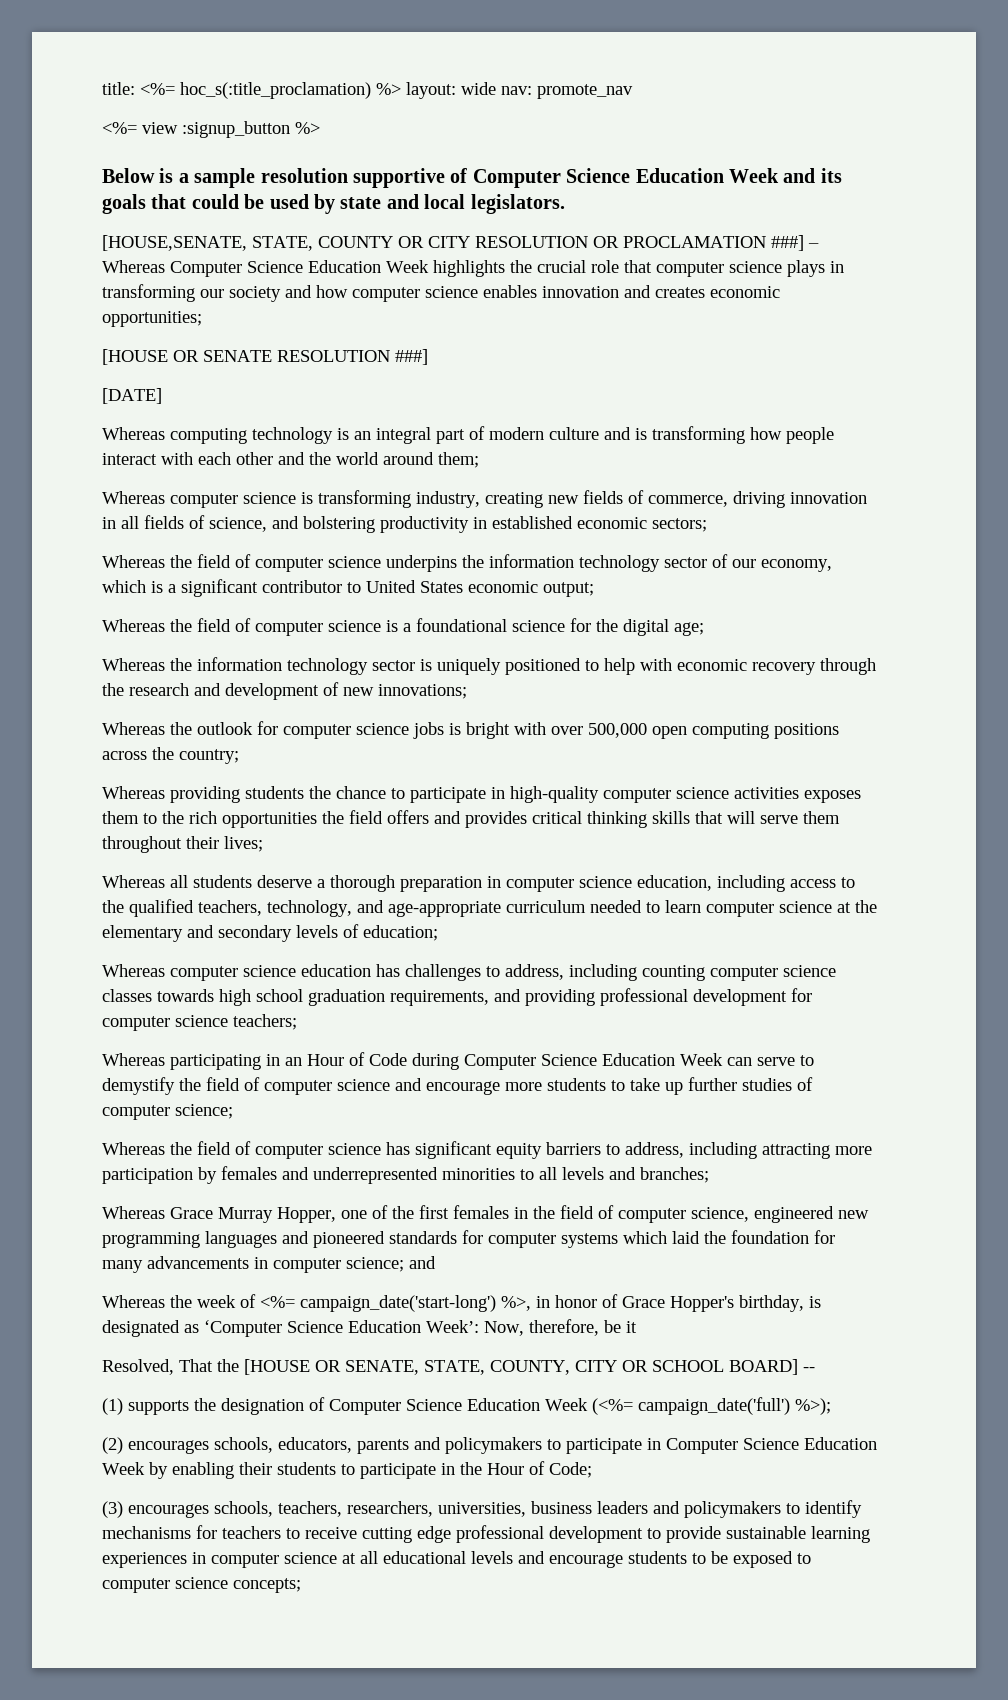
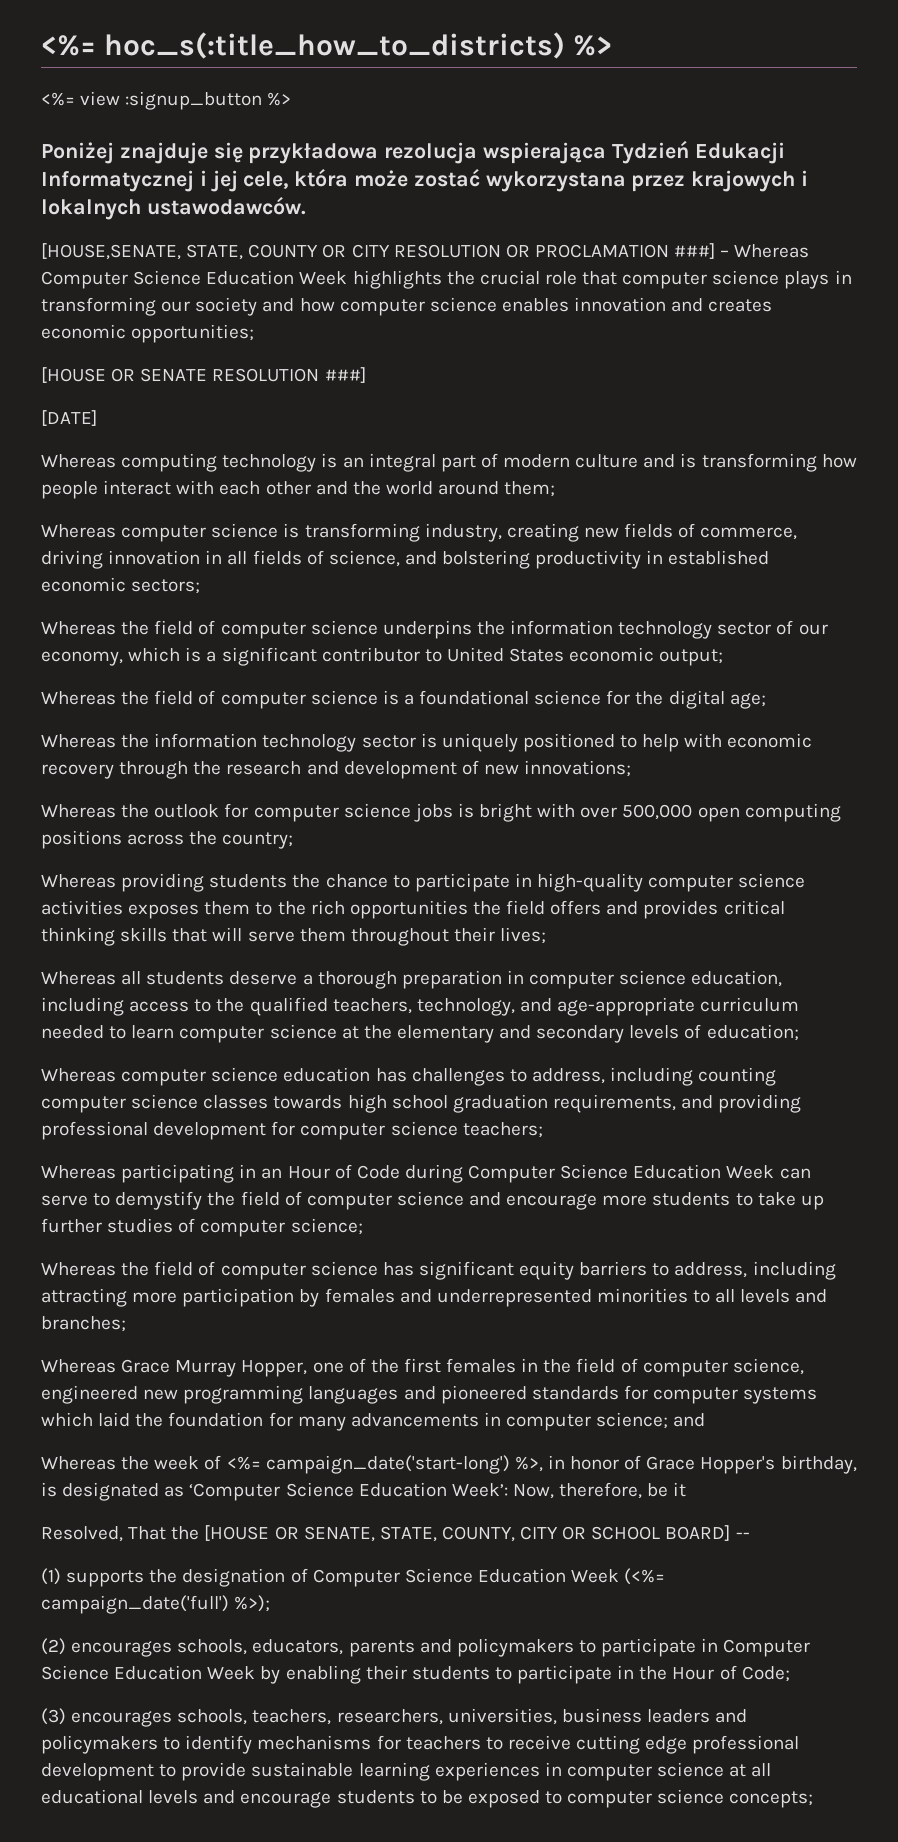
- title: <%= hoc_s(:title_proclamation) %> layout: wide nav: promote_nav
+ <%= hoc_s(:title_how_to_districts) %>
  <%= view :signup_button %>
- Below is a sample resolution supportive of Computer Science Education Week and its goals that could be used by state and local legislators.
+ Poniżej znajduje się przykładowa rezolucja wspierająca Tydzień Edukacji Informatycznej i jej cele, która może zostać wykorzystana przez krajowych i lokalnych ustawodawców.

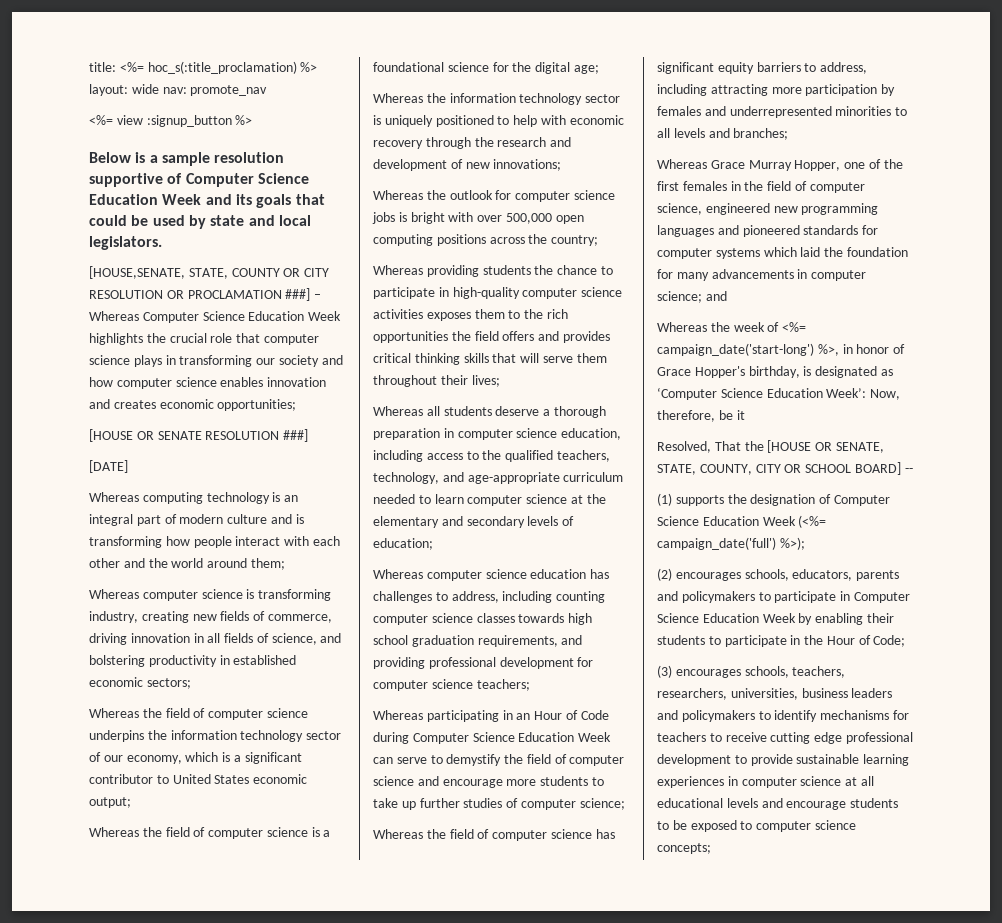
- <%= hoc_s(:title_how_to_districts) %>
+ title: <%= hoc_s(:title_proclamation) %> layout: wide nav: promote_nav
  <%= view :signup_button %>
- Poniżej znajduje się przykładowa rezolucja wspierająca Tydzień Edukacji Informatycznej i jej cele, która może zostać wykorzystana przez krajowych i lokalnych ustawodawców.
+ Below is a sample resolution supportive of Computer Science Education Week and its goals that could be used by state and local legislators.

